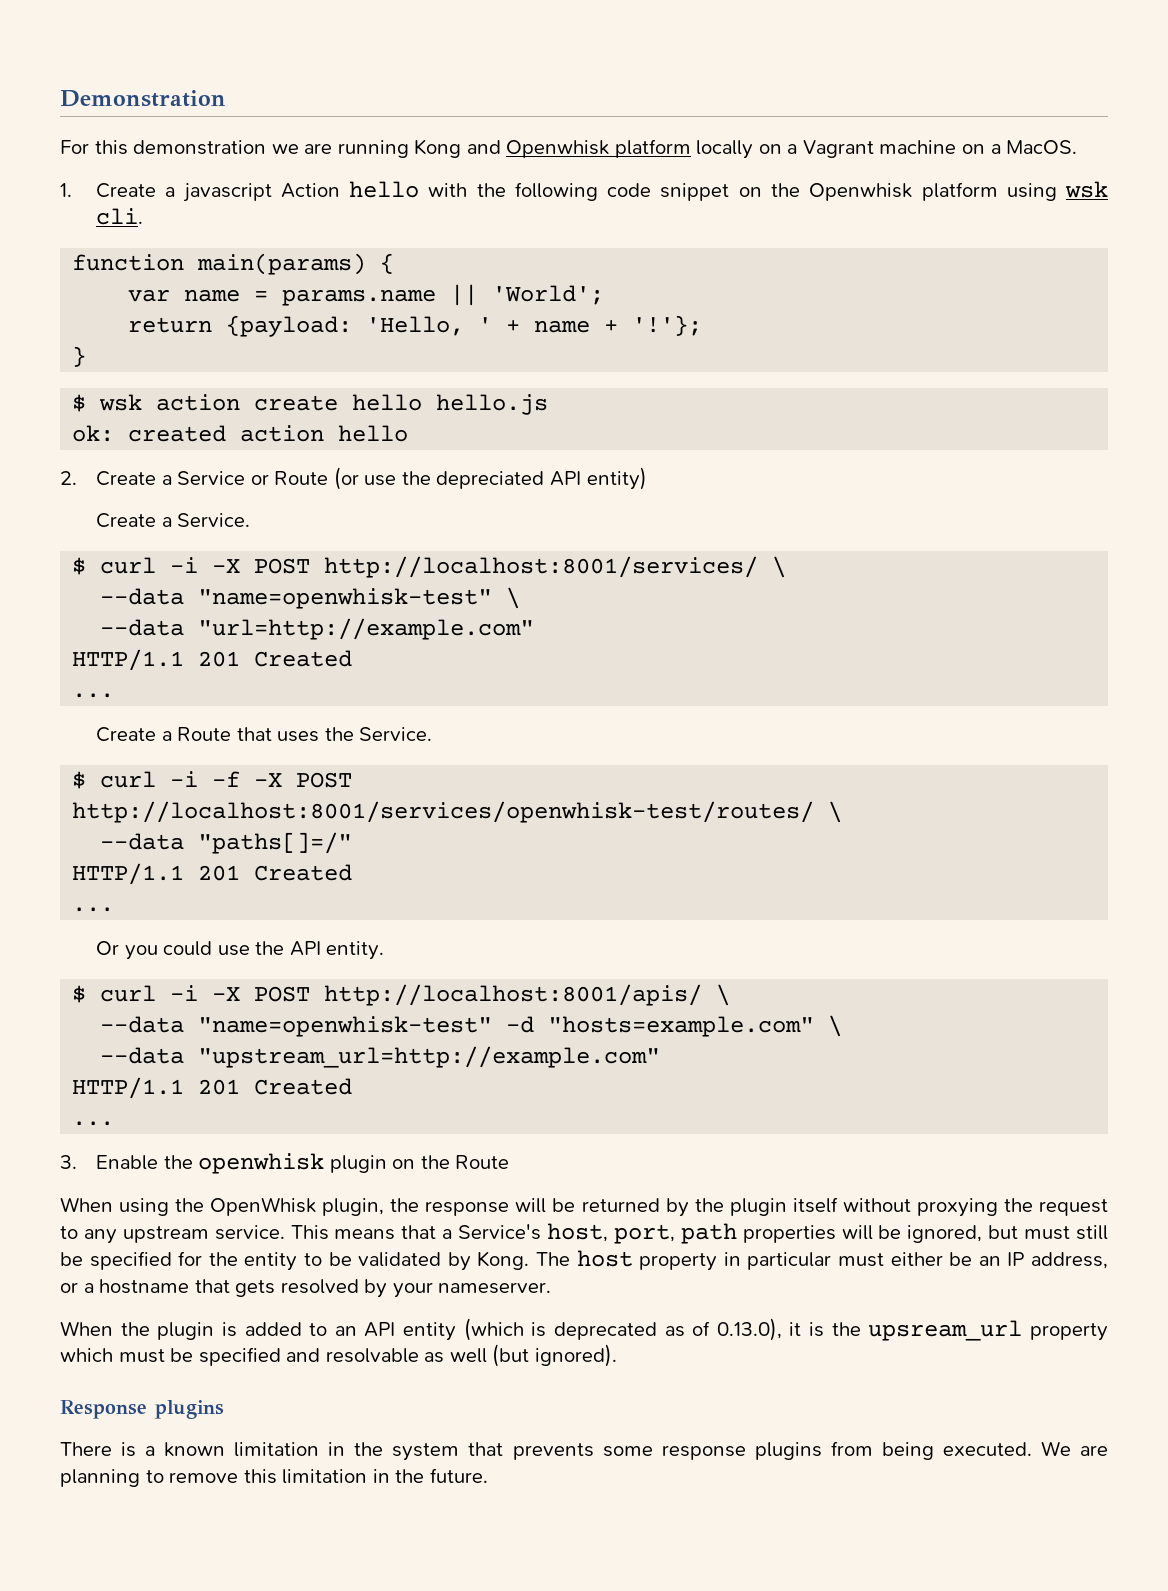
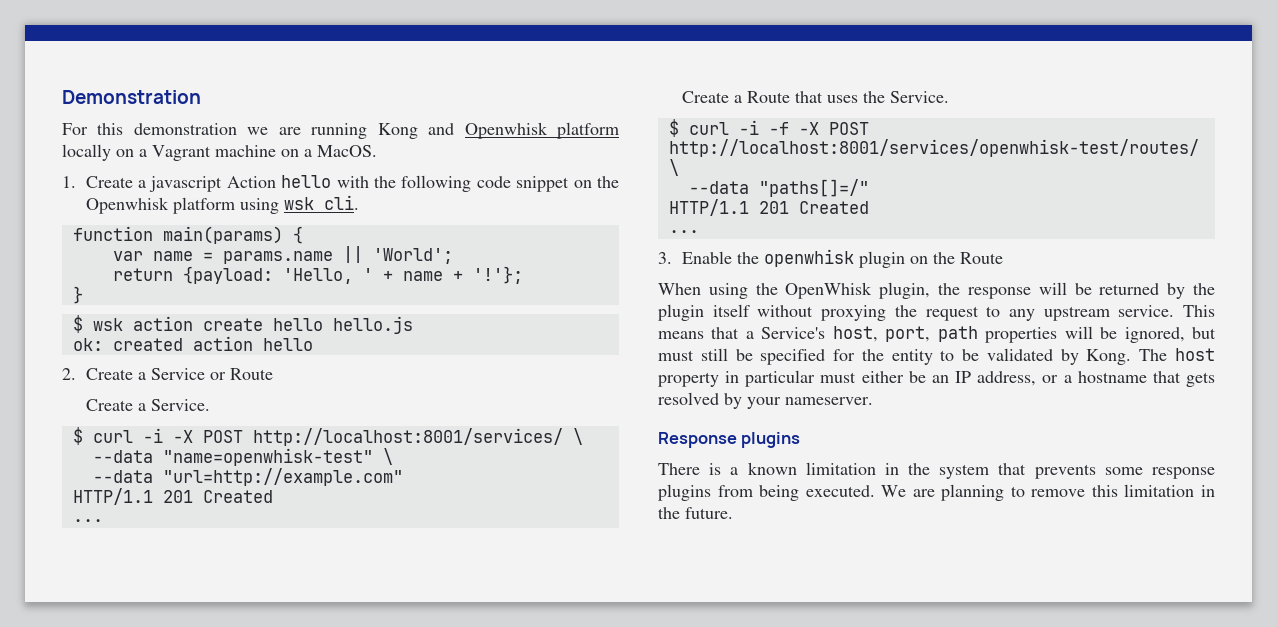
- 2. Create a Service or Route (or use the depreciated API entity)
+ 2. Create a Service or Route
- Or you could use the API entity.
- $ curl -i -X POST http://localhost:8001/apis/ \
- --data "name=openwhisk-test" -d "hosts=example.com" \
- --data "upstream_url=http://example.com"
- HTTP/1.1 201 Created
- ...
- When the plugin is added to an API entity (which is deprecated as of 0.13.0), it is the upsream_url property which must be specified and resolvable as well (but ignored).

